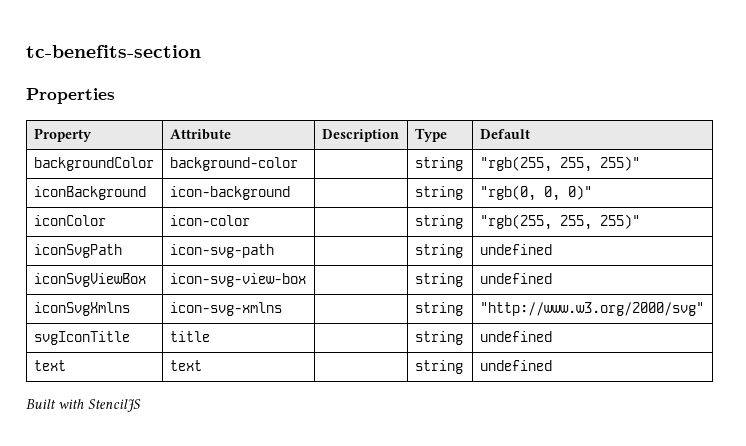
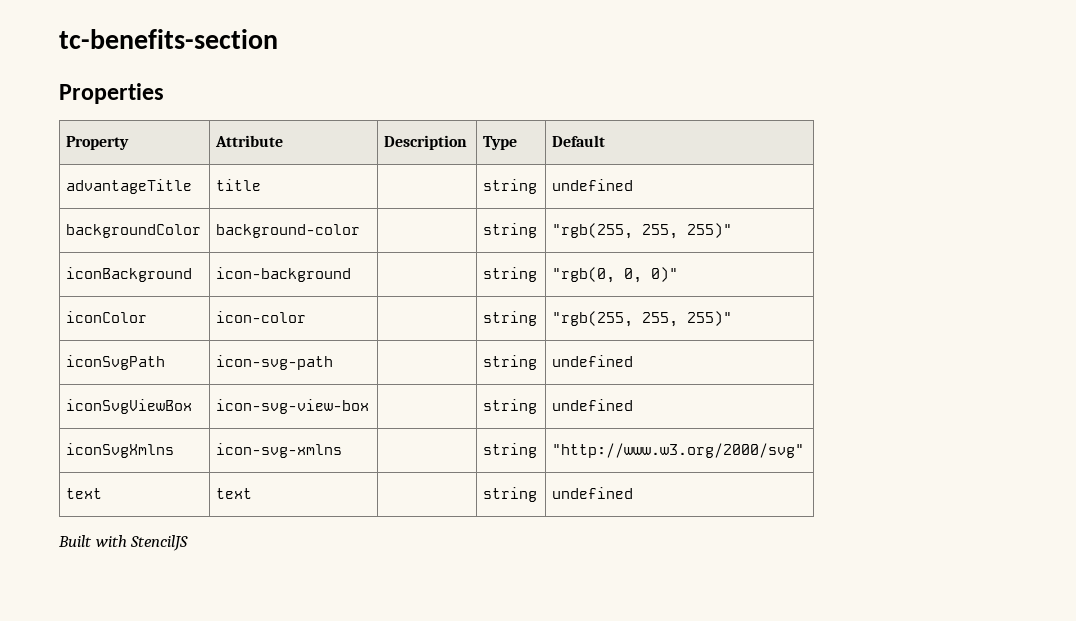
+ advantageTitle | title | | string | undefined
- svgIconTitle | title | | string | undefined

